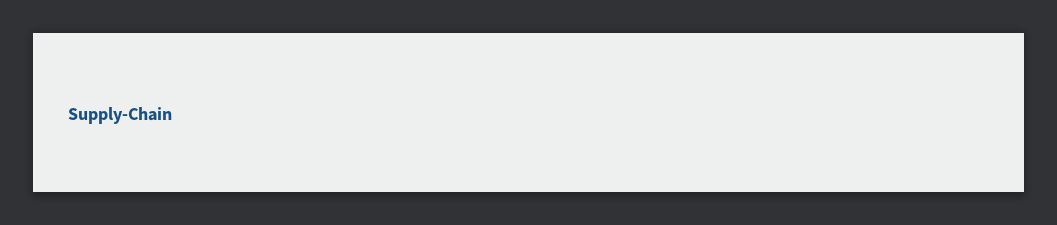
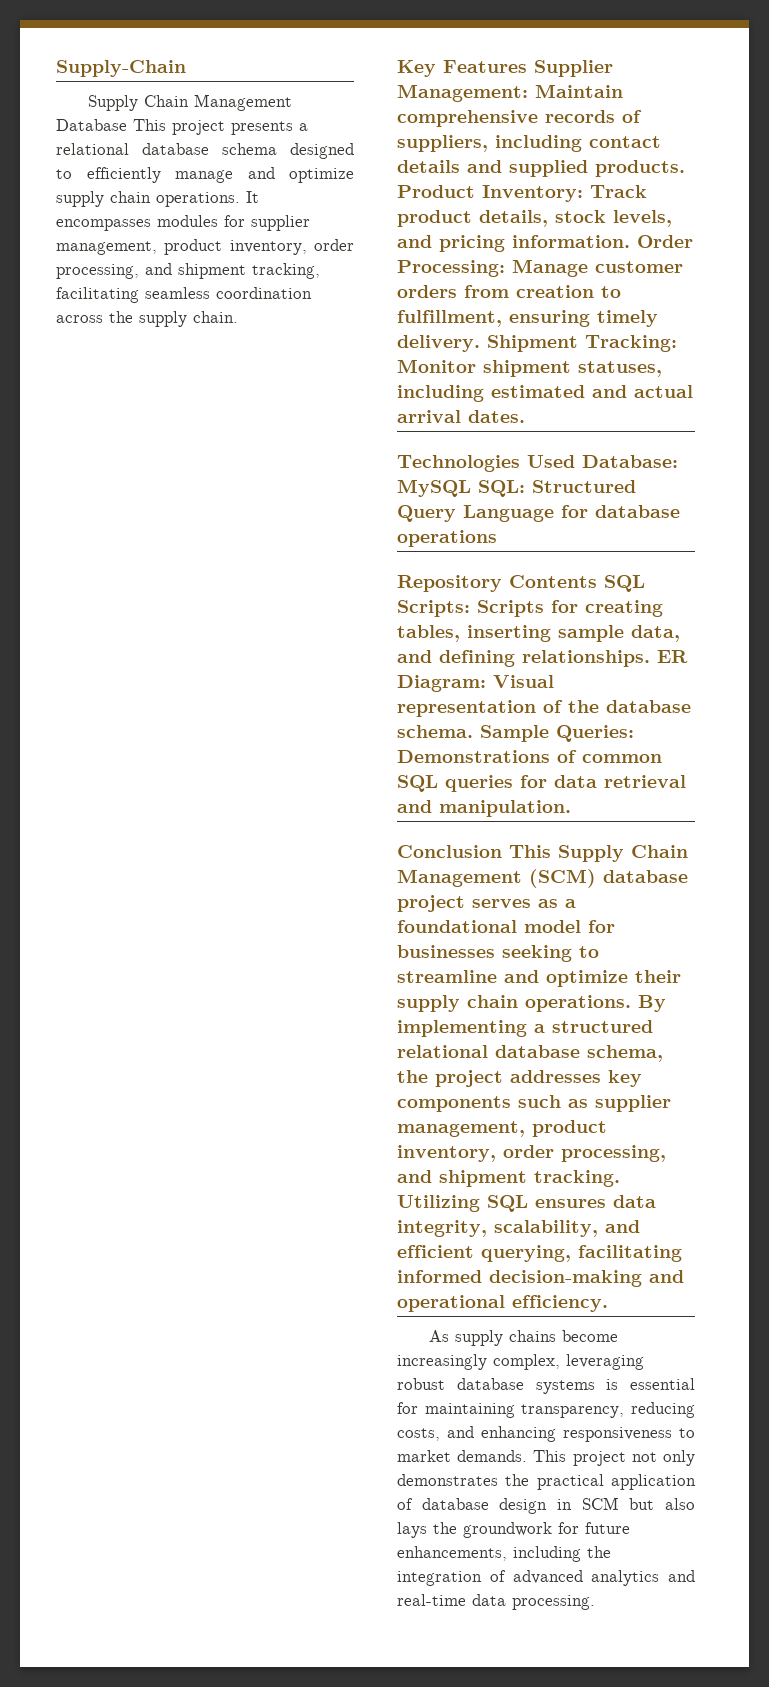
+ Supply Chain Management Database This project presents a relational database schema designed to efficiently manage and optimize supply chain operations. It encompasses modules for supplier management, product inventory, order processing, and shipment tracking, facilitating seamless coordination across the supply chain.
+ Key Features Supplier Management: Maintain comprehensive records of suppliers, including contact details and supplied products. Product Inventory: Track product details, stock levels, and pricing information. Order Processing: Manage customer orders from creation to fulfillment, ensuring timely delivery. Shipment Tracking: Monitor shipment statuses, including estimated and actual arrival dates.
+ Technologies Used Database: MySQL SQL: Structured Query Language for database operations
+ Repository Contents SQL Scripts: Scripts for creating tables, inserting sample data, and defining relationships. ER Diagram: Visual representation of the database schema. Sample Queries: Demonstrations of common SQL queries for data retrieval and manipulation.
+ Conclusion This Supply Chain Management (SCM) database project serves as a foundational model for businesses seeking to streamline and optimize their supply chain operations. By implementing a structured relational database schema, the project addresses key components such as supplier management, product inventory, order processing, and shipment tracking. Utilizing SQL ensures data integrity, scalability, and efficient querying, facilitating informed decision-making and operational efficiency.
+ As supply chains become increasingly complex, leveraging robust database systems is essential for maintaining transparency, reducing costs, and enhancing responsiveness to market demands. This project not only demonstrates the practical application of database design in SCM but also lays the groundwork for future enhancements, including the integration of advanced analytics and real-time data processing.

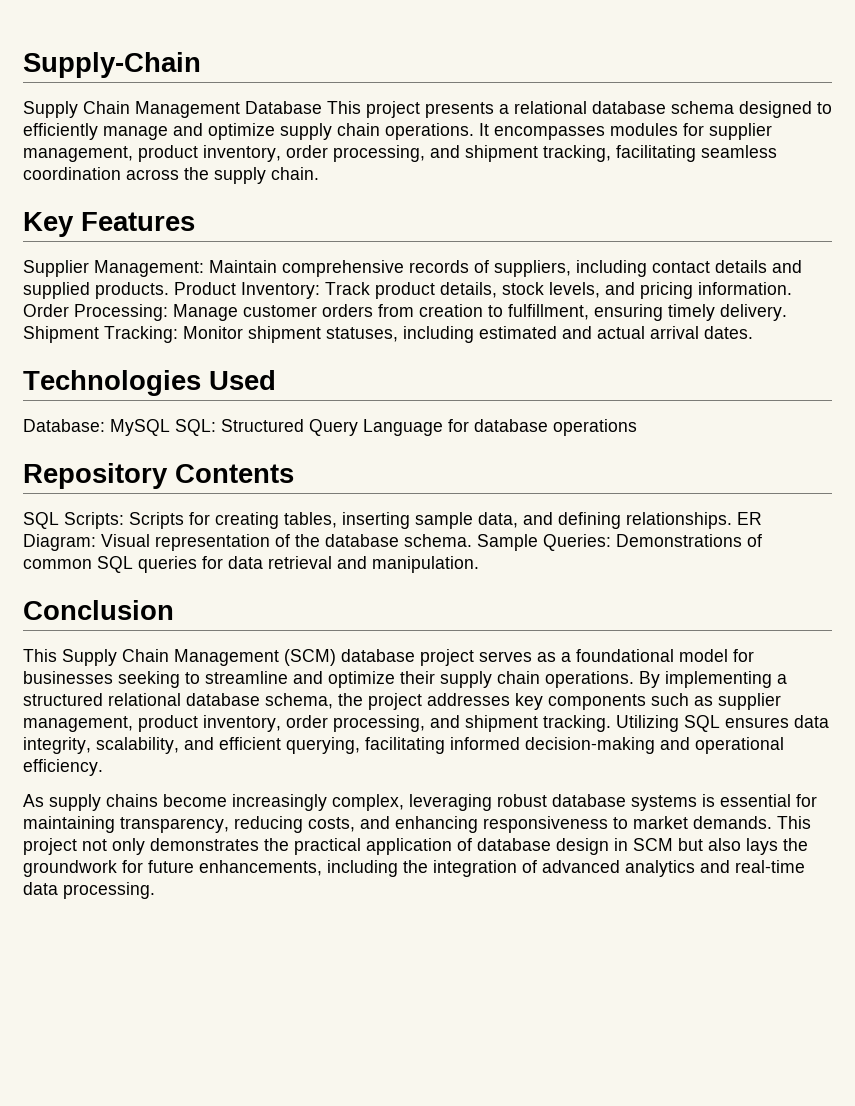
- Key Features Supplier Management: Maintain comprehensive records of suppliers, including contact details and supplied products.
+ Key Features
+ Supplier Management: Maintain comprehensive records of suppliers, including contact details and supplied products.
- Technologies Used Database: MySQL SQL: Structured Query Language for database operations
+ Technologies Used
+ Database: MySQL SQL: Structured Query Language for database operations
- Repository Contents SQL Scripts: Scripts for creating tables, inserting sample data, and defining relationships.
+ Repository Contents
+ SQL Scripts: Scripts for creating tables, inserting sample data, and defining relationships.
- Conclusion This Supply Chain Management (SCM) database project serves as a foundational model for businesses seeking to streamline and optimize their supply chain operations.
+ Conclusion
+ This Supply Chain Management (SCM) database project serves as a foundational model for businesses seeking to streamline and optimize their supply chain operations.

